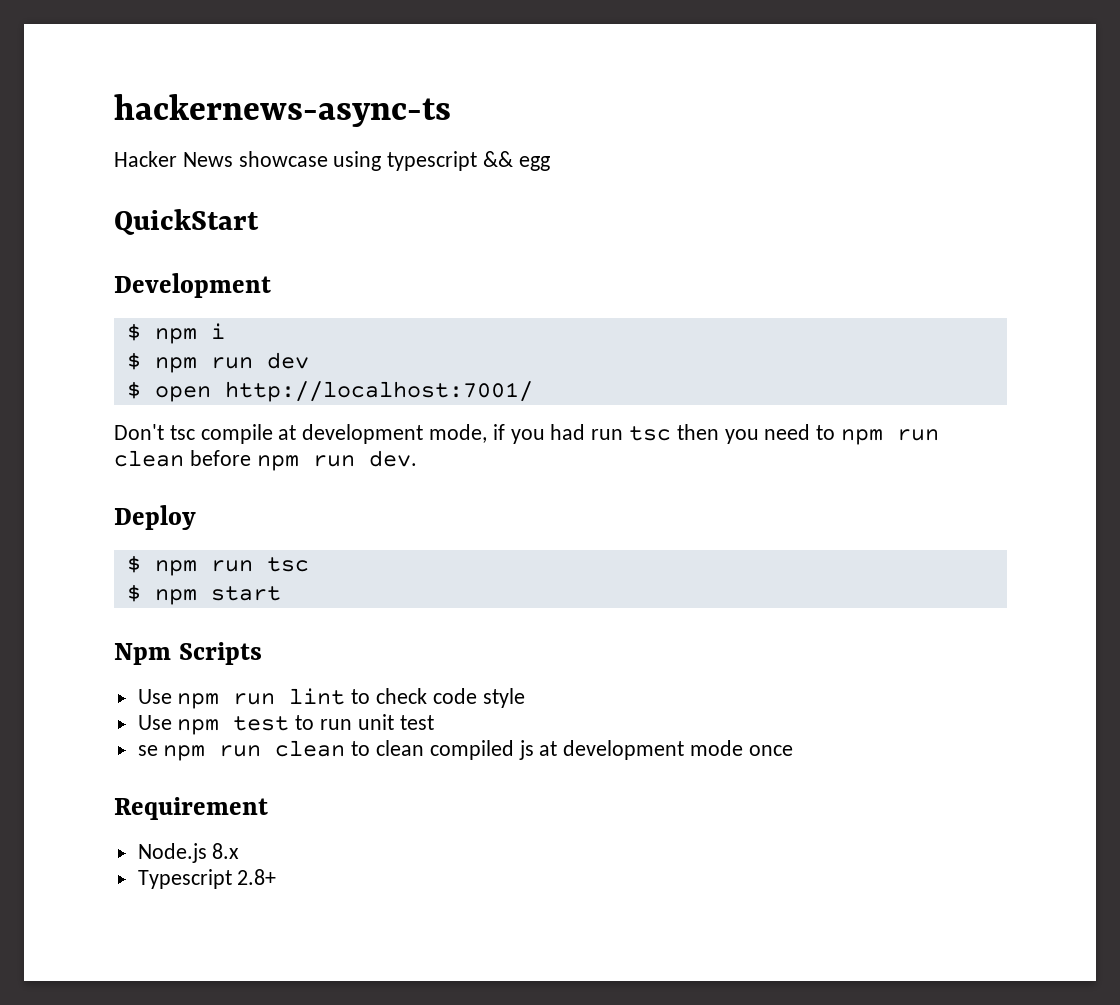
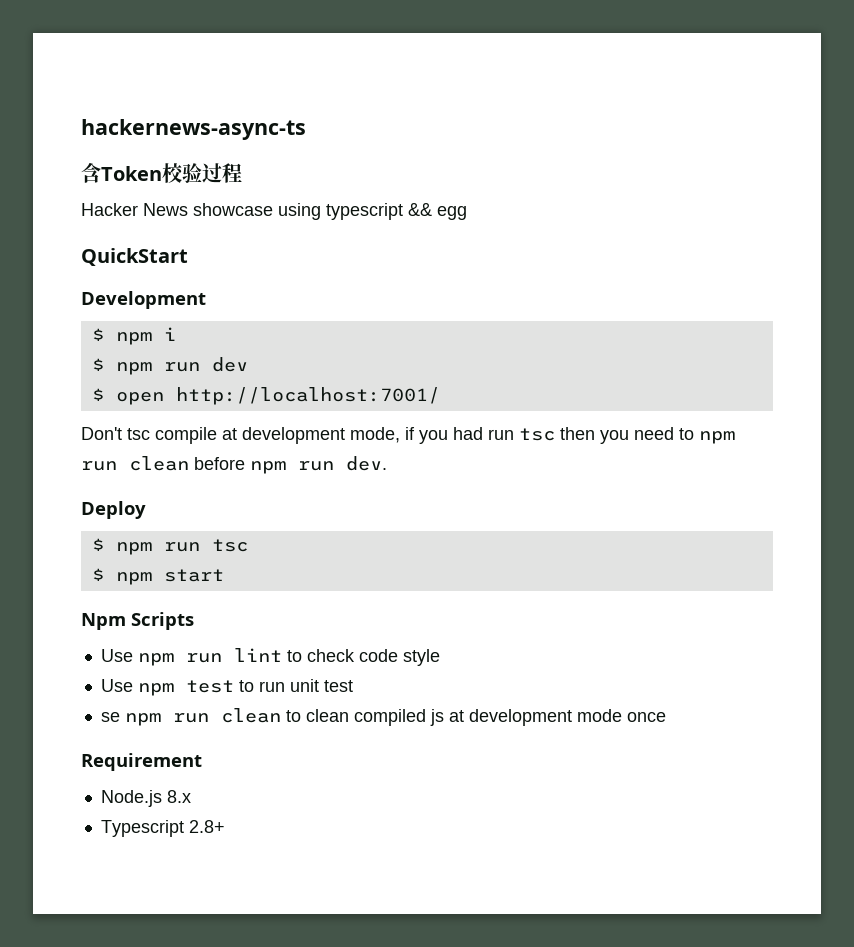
+ 含Token校验过程

